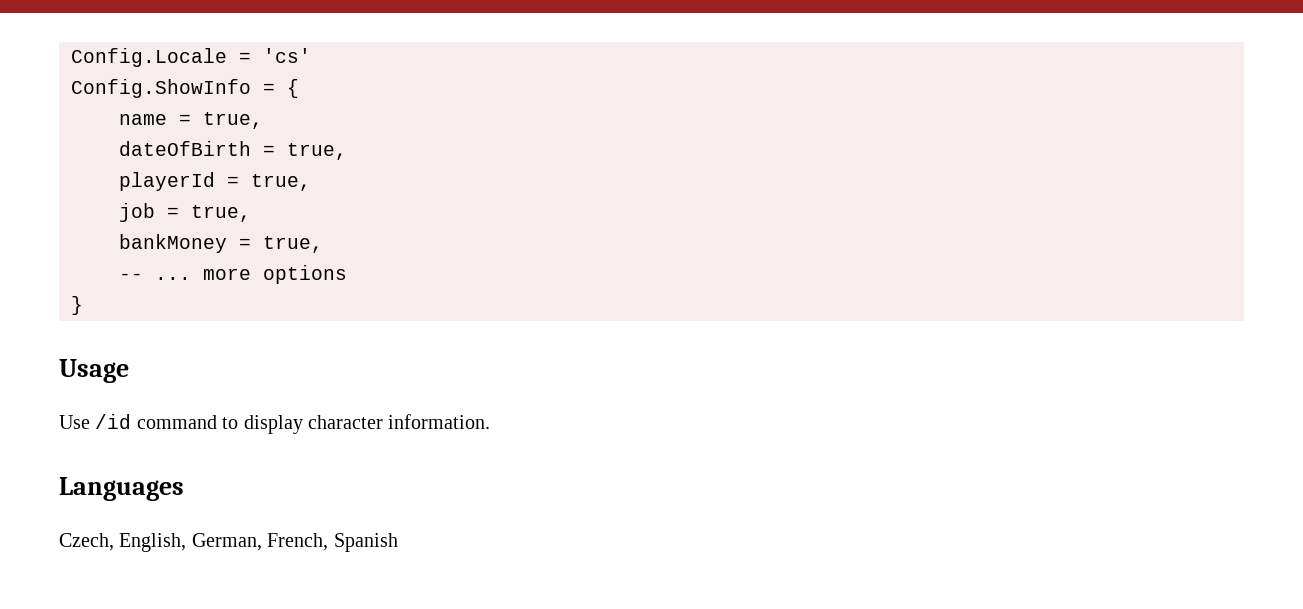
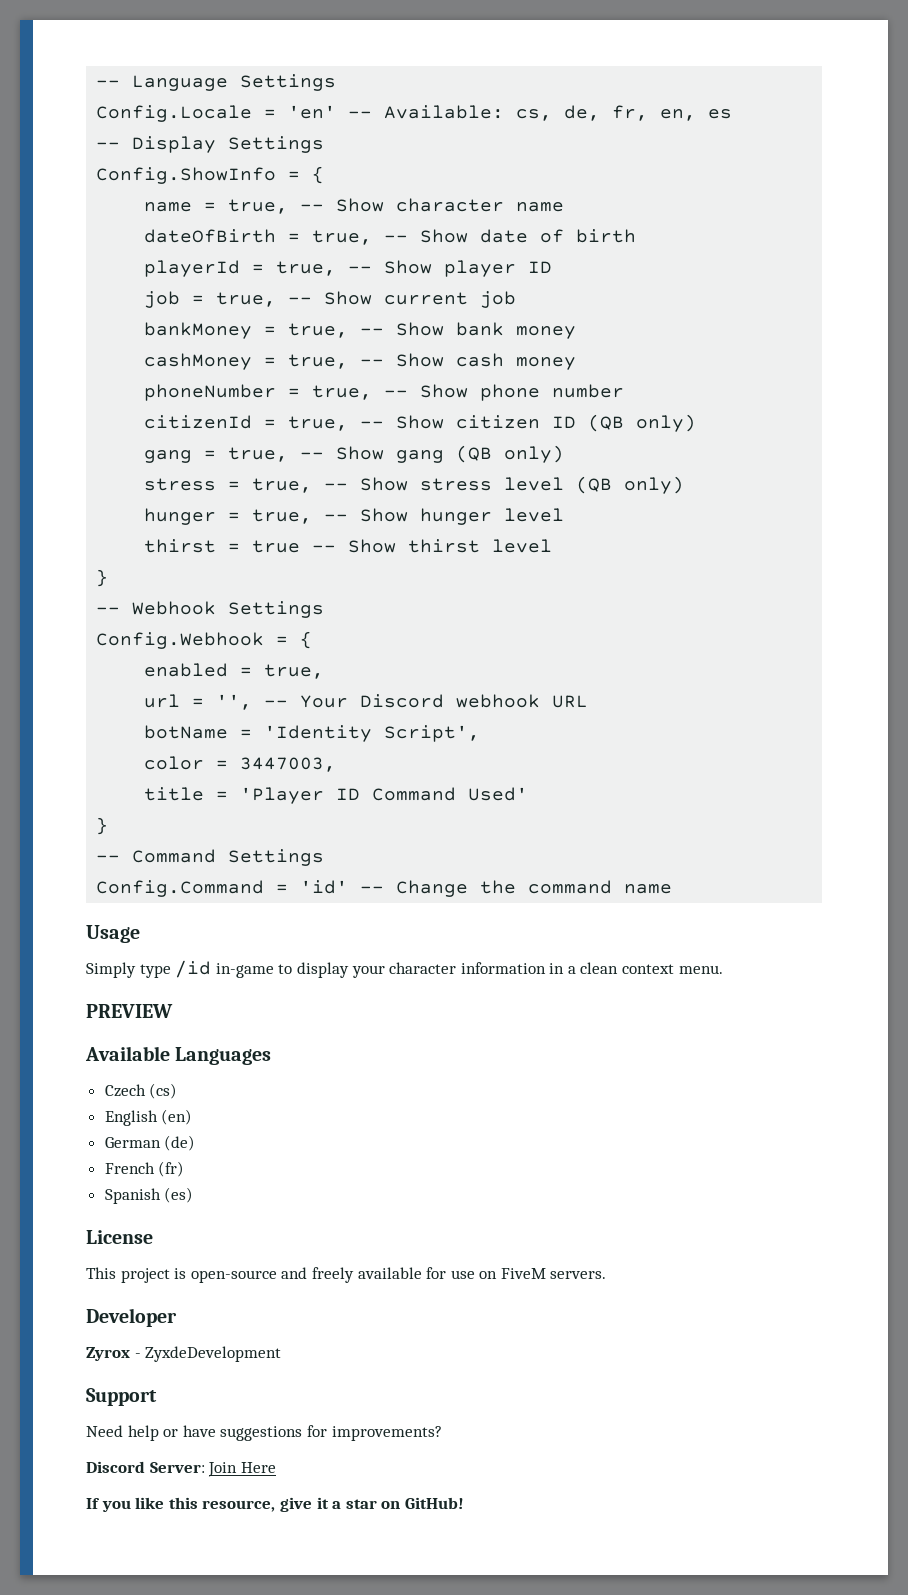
- Config.Locale = 'cs'
+ -- Language Settings
+ Config.Locale = 'en' -- Available: cs, de, fr, en, es
+ -- Display Settings
- name = true,
+ name = true, -- Show character name
- dateOfBirth = true,
+ dateOfBirth = true, -- Show date of birth
- playerId = true,
+ playerId = true, -- Show player ID
- job = true,
+ job = true, -- Show current job
- bankMoney = true,
- -- ... more options
+ bankMoney = true, -- Show bank money
+ cashMoney = true, -- Show cash money
+ phoneNumber = true, -- Show phone number
+ citizenId = true, -- Show citizen ID (QB only)
+ gang = true, -- Show gang (QB only)
+ stress = true, -- Show stress level (QB only)
+ hunger = true, -- Show hunger level
+ thirst = true -- Show thirst level
  }
+ -- Webhook Settings
+ Config.Webhook = {
+ enabled = true,
+ url = '', -- Your Discord webhook URL
+ botName = 'Identity Script',
+ color = 3447003,
+ title = 'Player ID Command Used'
+ }
+ -- Command Settings
+ Config.Command = 'id' -- Change the command name
  Usage
- Use /id command to display character information.
- Languages
- Czech, English, German, French, Spanish
+ Simply type /id in-game to display your character information in a clean context menu.
+ PREVIEW
+ Available Languages
+ Czech (cs)
+ English (en)
+ German (de)
+ French (fr)
+ Spanish (es)
+ License
+ This project is open-source and freely available for use on FiveM servers.
+ Developer
+ Zyrox - ZyxdeDevelopment
+ Support
+ Need help or have suggestions for improvements?
+ Discord Server: Join Here
+ If you like this resource, give it a star on GitHub!

